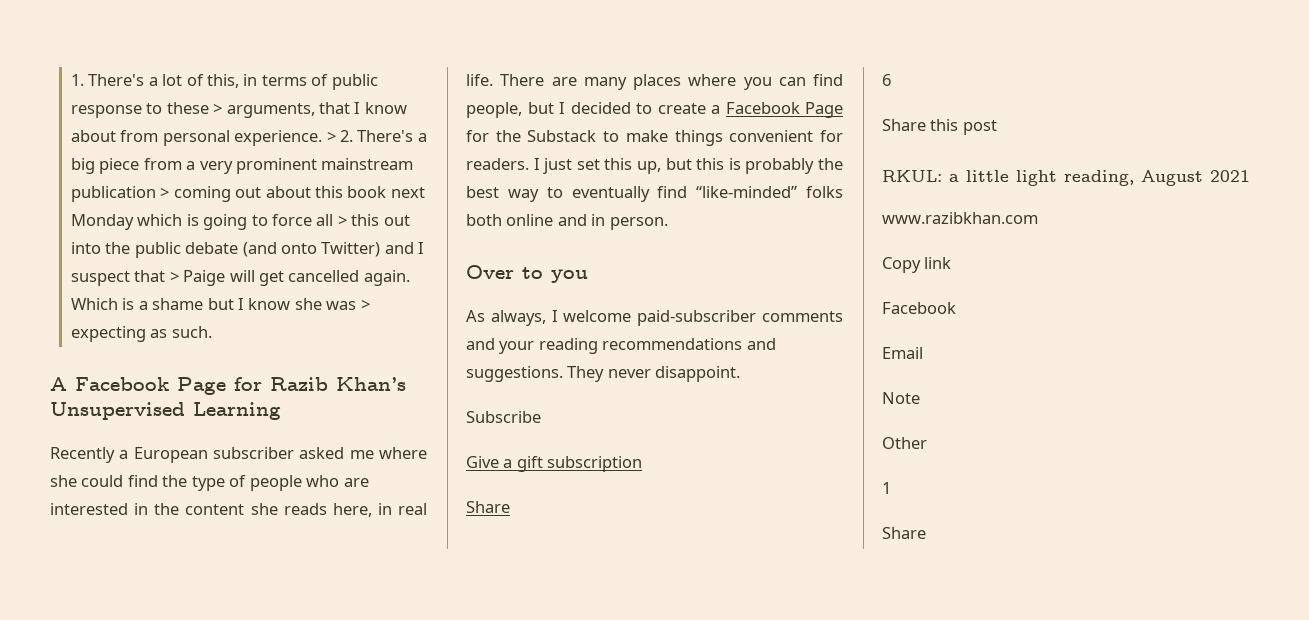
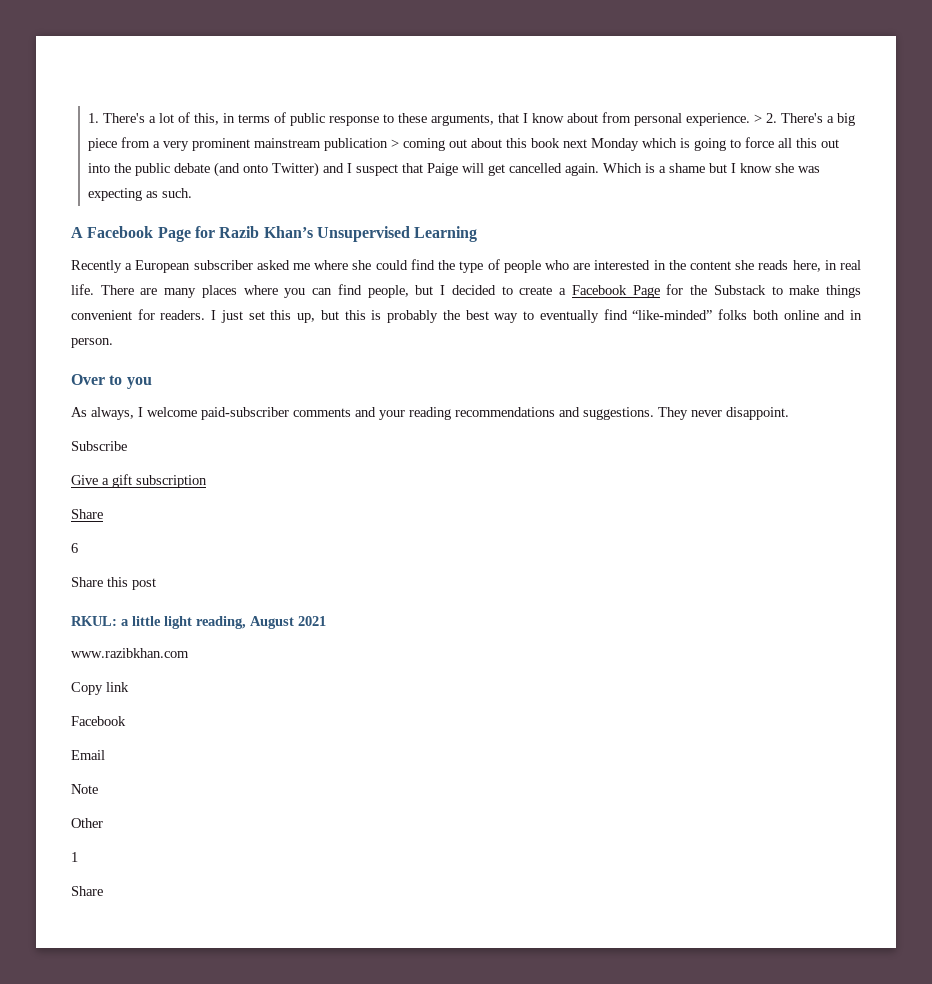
- 1. There's a lot of this, in terms of public response to these > arguments, that I know about from personal experience.
+ 1. There's a lot of this, in terms of public response to these arguments, that I know about from personal experience.
- > 2. There's a big piece from a very prominent mainstream publication > coming out about this book next Monday which is going to force all > this out into the public debate (and onto Twitter) and I suspect that > Paige will get cancelled again.
+ > 2. There's a big piece from a very prominent mainstream publication > coming out about this book next Monday which is going to force all this out into the public debate (and onto Twitter) and I suspect that Paige will get cancelled again.
- Which is a shame but I know she was > expecting as such.
+ Which is a shame but I know she was expecting as such.

